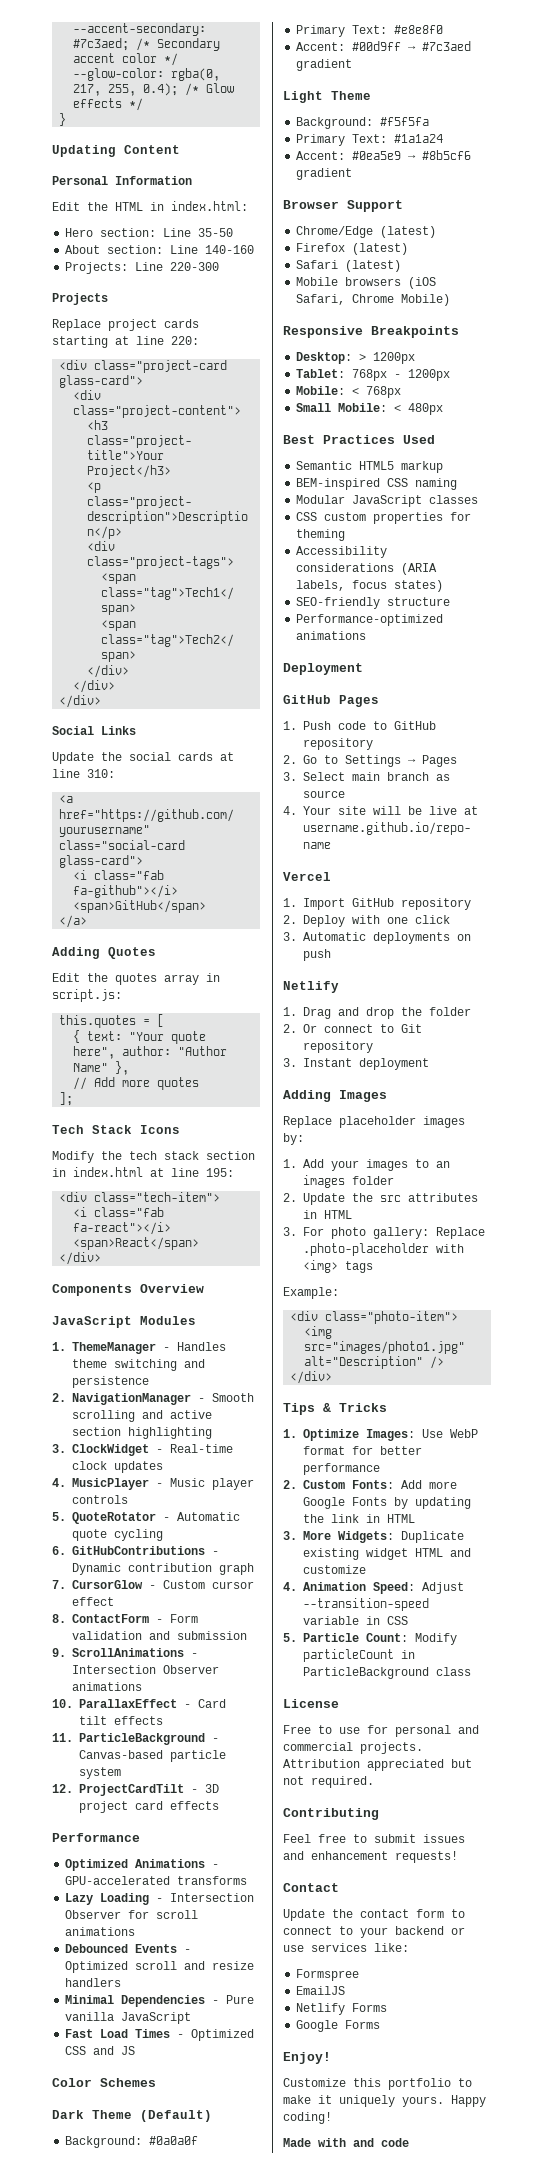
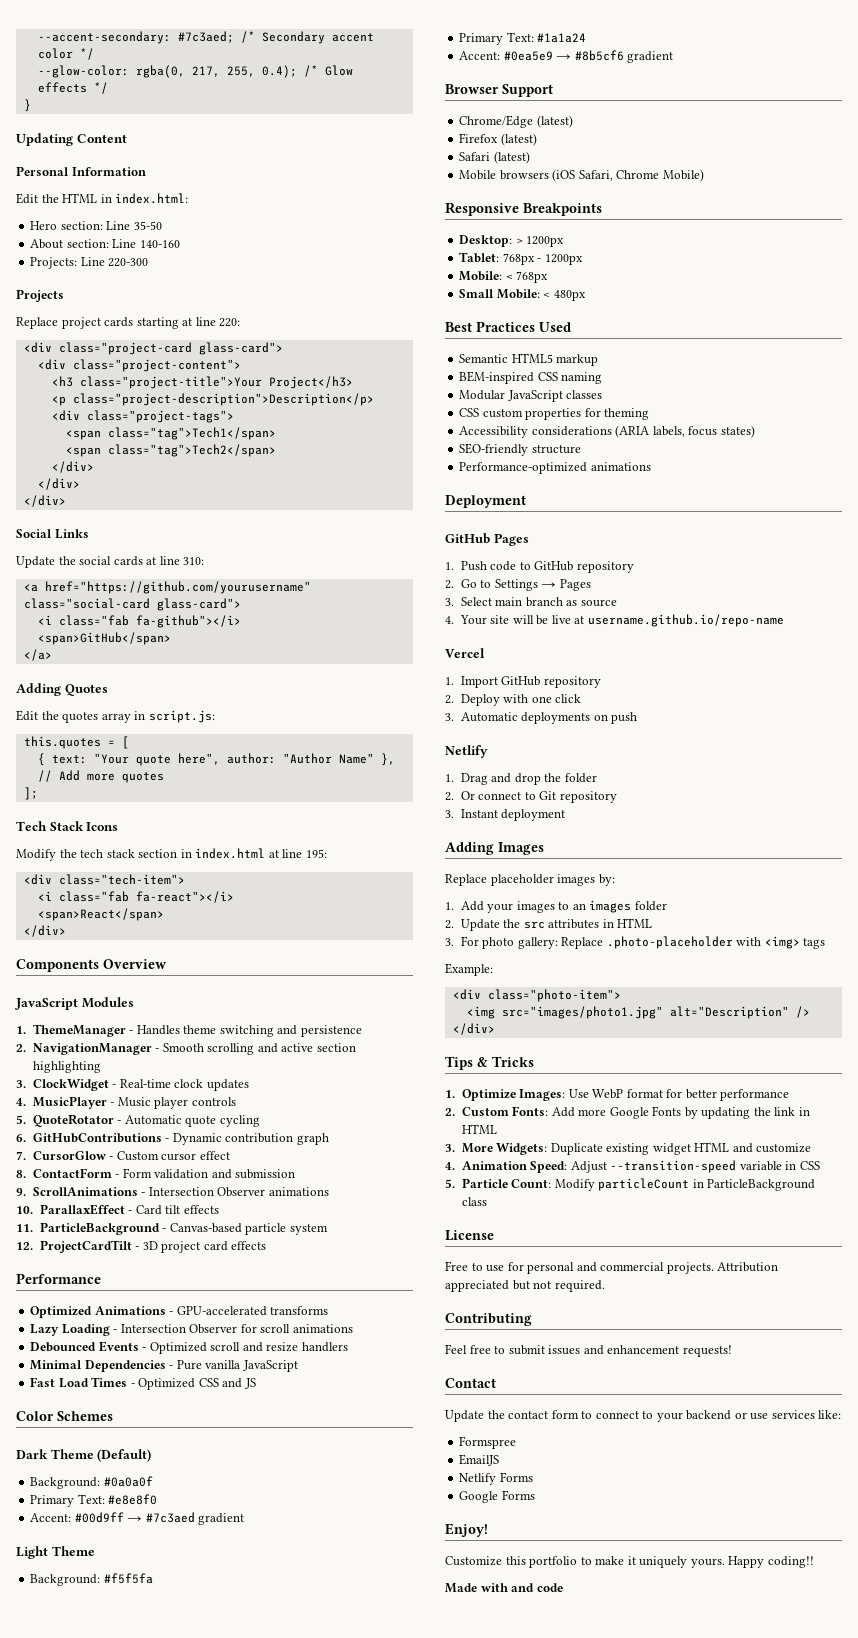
- Happy coding!
+ Happy coding!!

